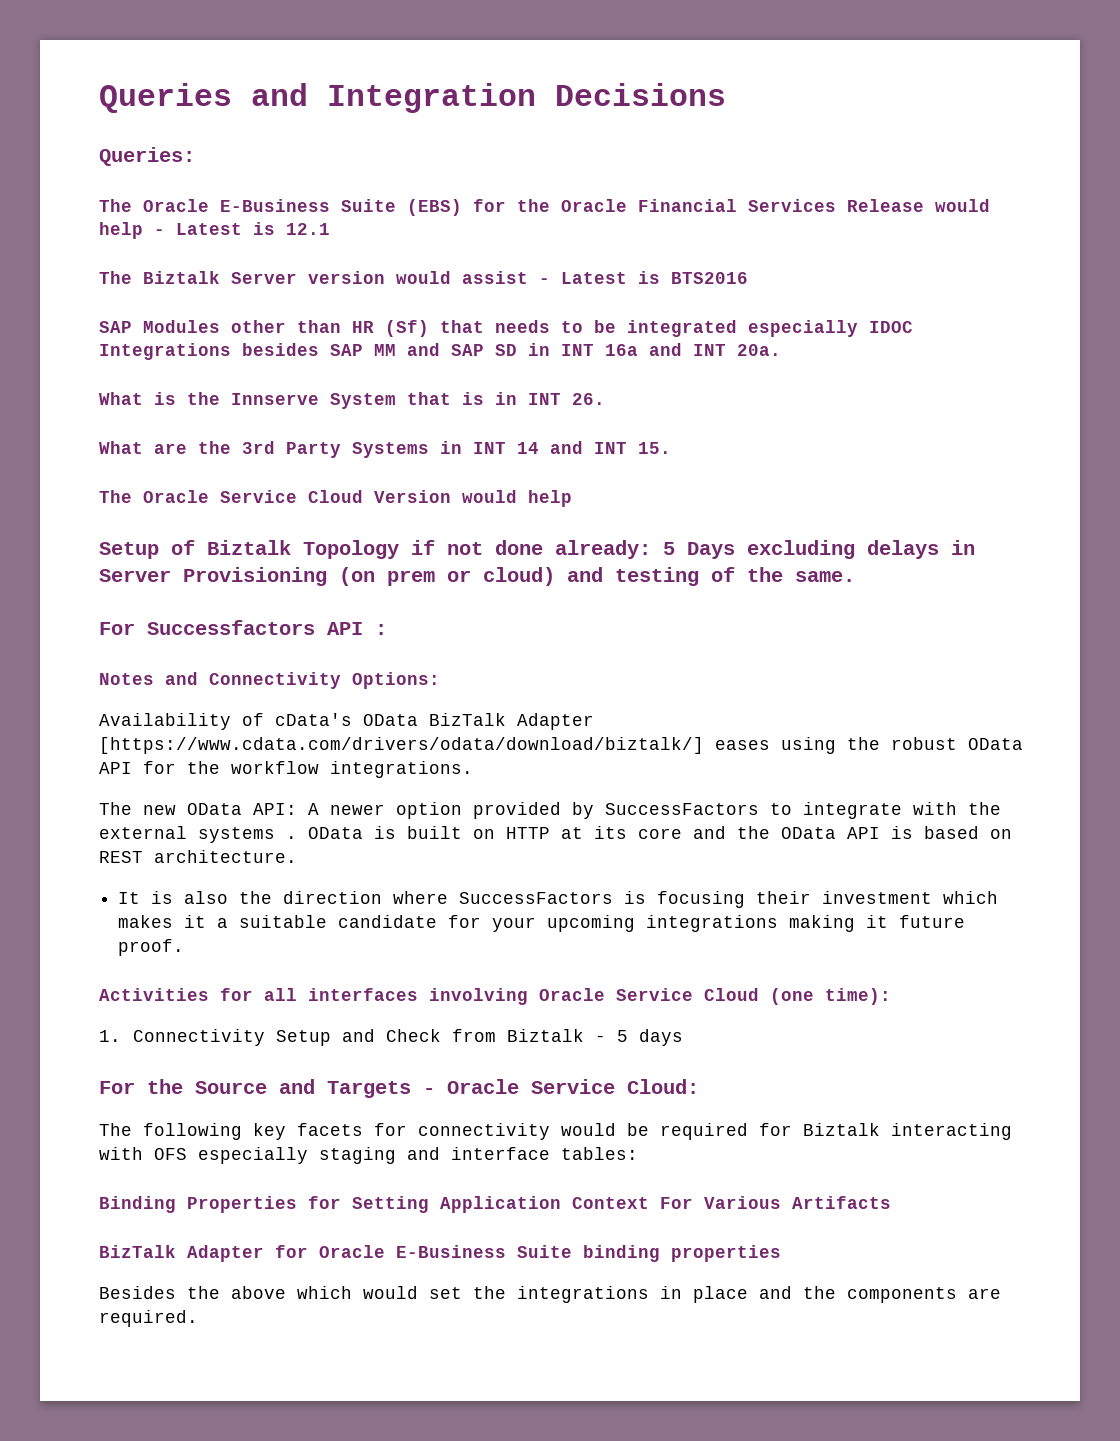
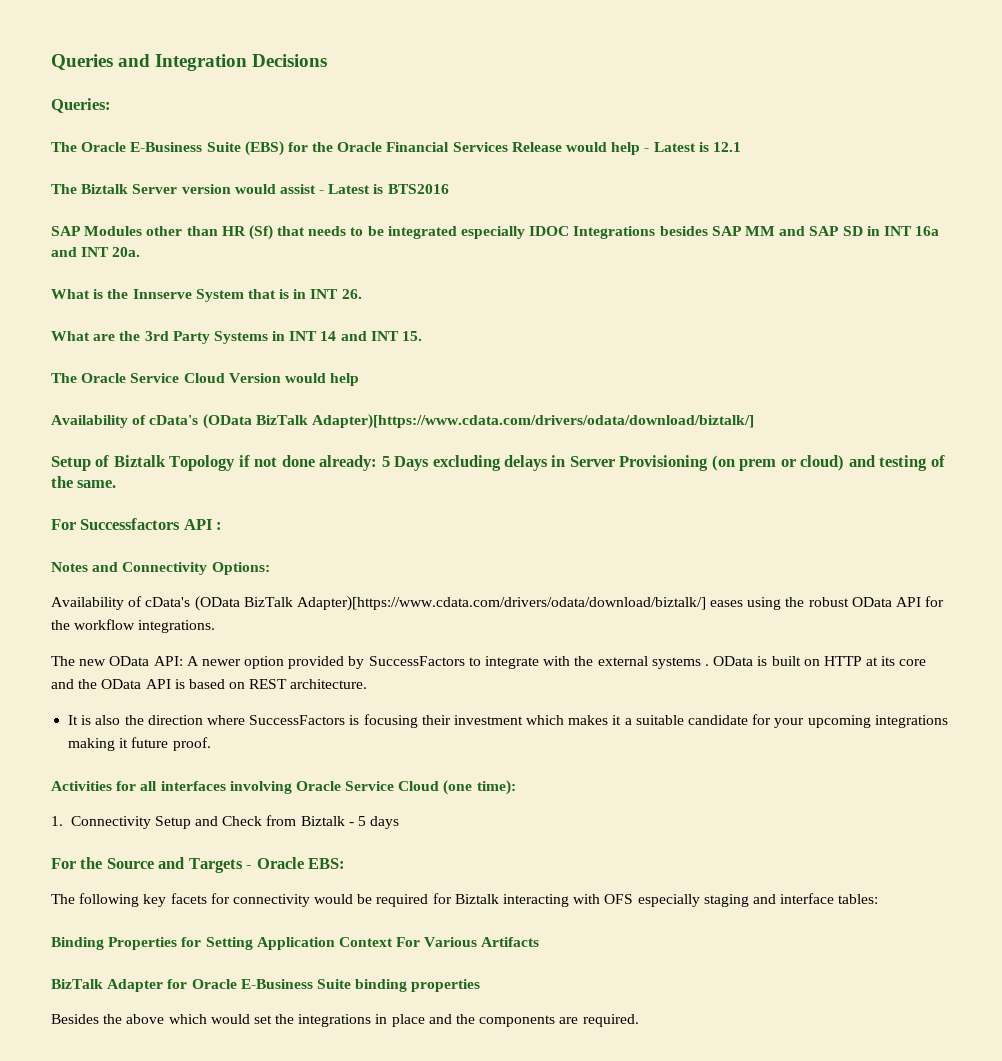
  The Oracle Service Cloud Version would help
+ Availability of cData's (OData BizTalk Adapter)[https://www.cdata.com/drivers/odata/download/biztalk/]
- Availability of cData's OData BizTalk Adapter [https://www.cdata.com/drivers/odata/download/biztalk/] eases using the robust OData API for the workflow integrations.
+ Availability of cData's (OData BizTalk Adapter)[https://www.cdata.com/drivers/odata/download/biztalk/] eases using the robust OData API for the workflow integrations.
- For the Source and Targets - Oracle Service Cloud:
+ For the Source and Targets - Oracle EBS:

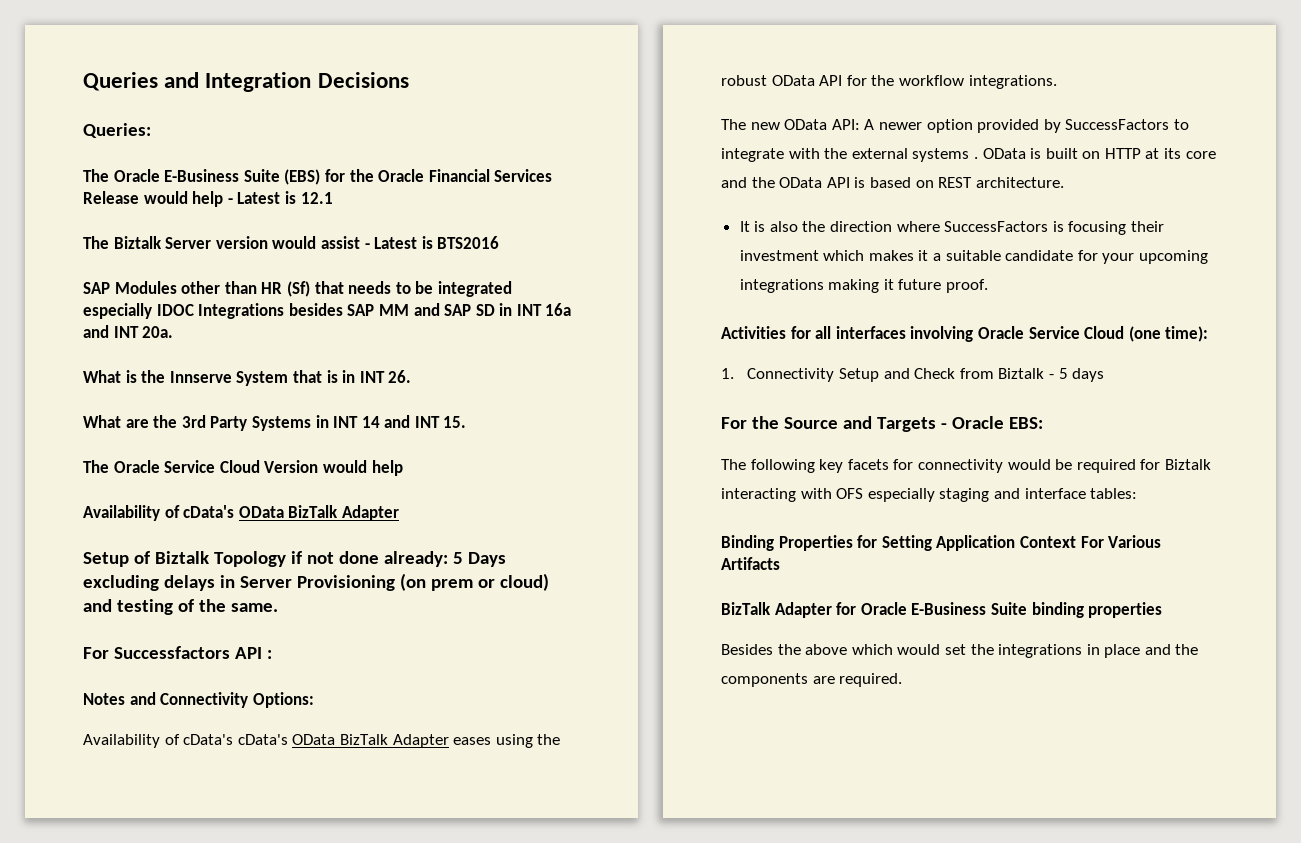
  The Oracle Service Cloud Version would help
- Availability of cData's (OData BizTalk Adapter)[https://www.cdata.com/drivers/odata/download/biztalk/]
+ Availability of cData's OData BizTalk Adapter
- Availability of cData's (OData BizTalk Adapter)[https://www.cdata.com/drivers/odata/download/biztalk/] eases using the robust OData API for the workflow integrations.
+ Availability of cData's cData's OData BizTalk Adapter eases using the robust OData API for the workflow integrations.

